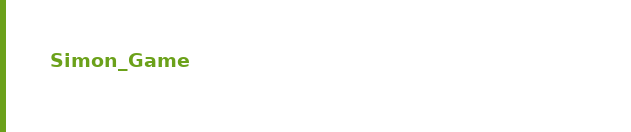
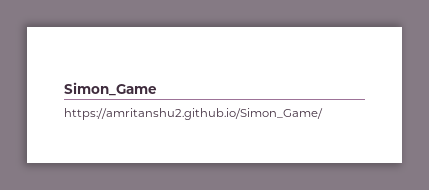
+ https://amritanshu2.github.io/Simon_Game/

